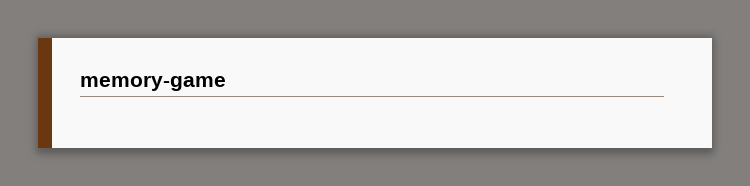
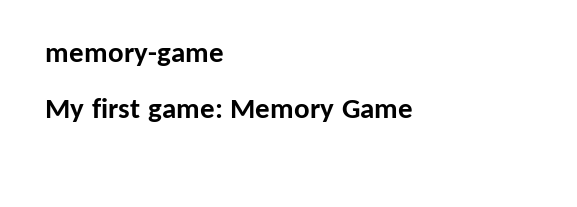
+ My first game: Memory Game

